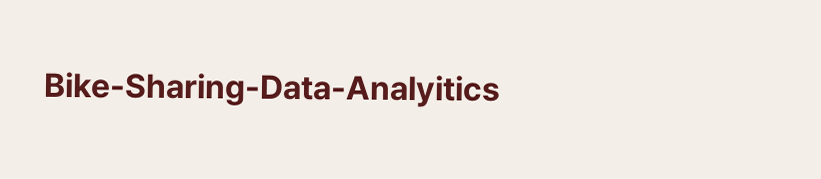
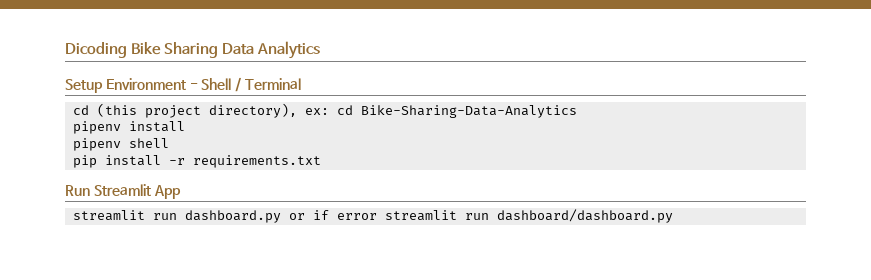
- Bike-Sharing-Data-Analyitics
+ Dicoding Bike Sharing Data Analytics
+ Setup Environment - Shell / Terminal
+ cd (this project directory), ex: cd Bike-Sharing-Data-Analytics
+ pipenv install
+ pipenv shell
+ pip install -r requirements.txt
+ Run Streamlit App
+ streamlit run dashboard.py or if error streamlit run dashboard/dashboard.py

